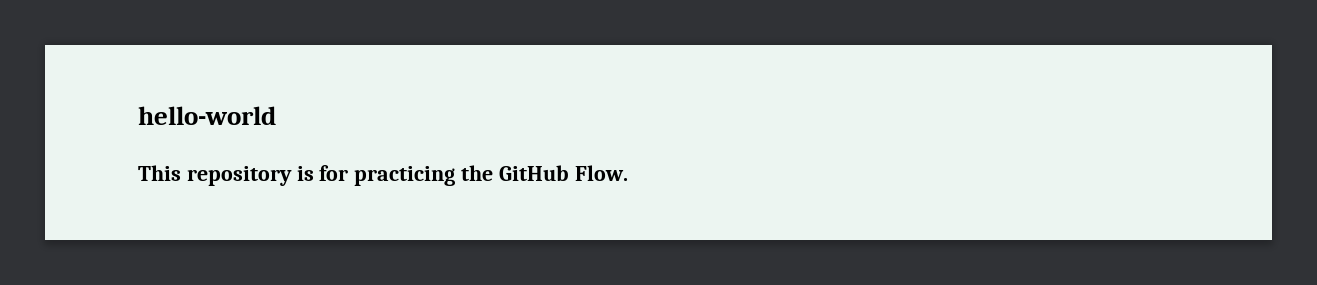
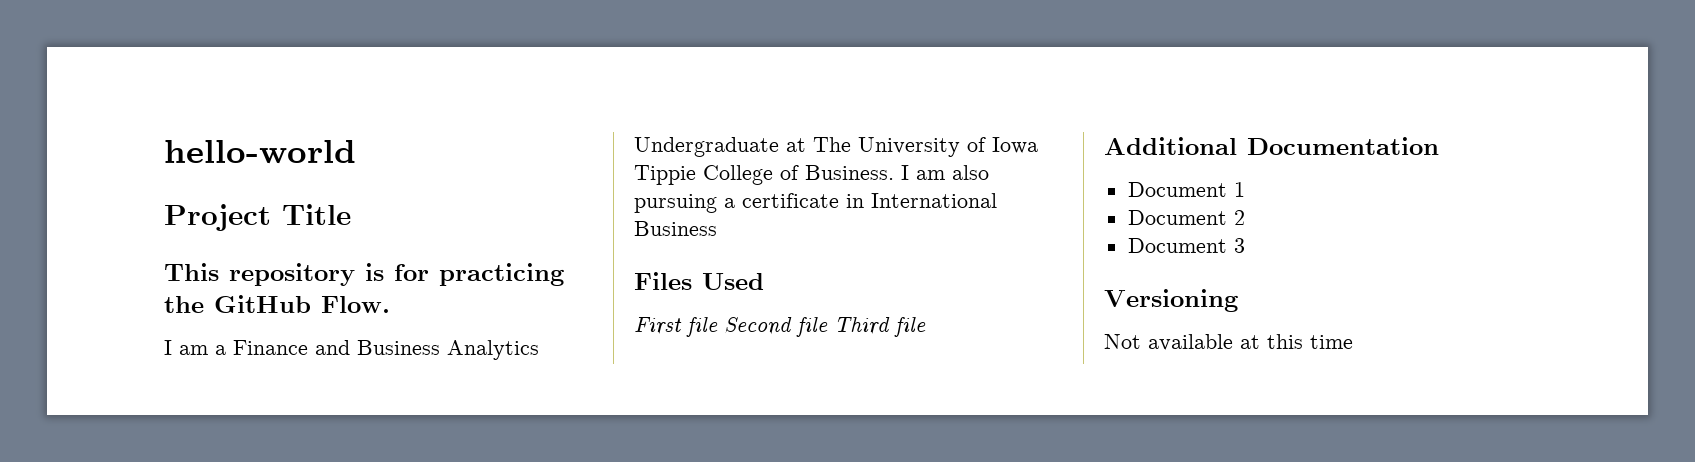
+ Project Title
+ I am a Finance and Business Analytics Undergraduate at The University of Iowa Tippie College of Business. I am also pursuing a certificate in International Business
+ Files Used
+ First file Second file Third file
+ Additional Documentation
+ Document 1
+ Document 2
+ Document 3
+ Versioning
+ Not available at this time

